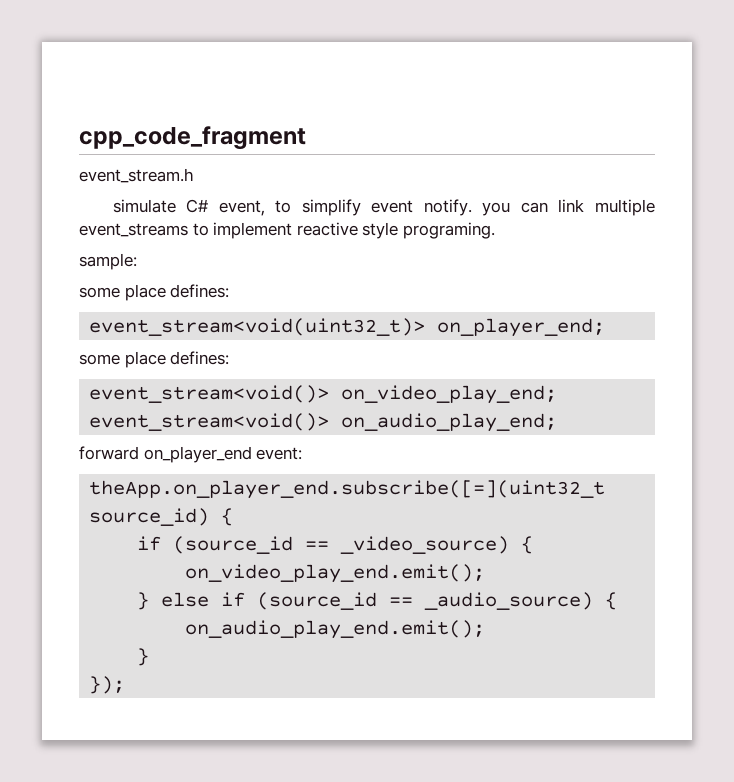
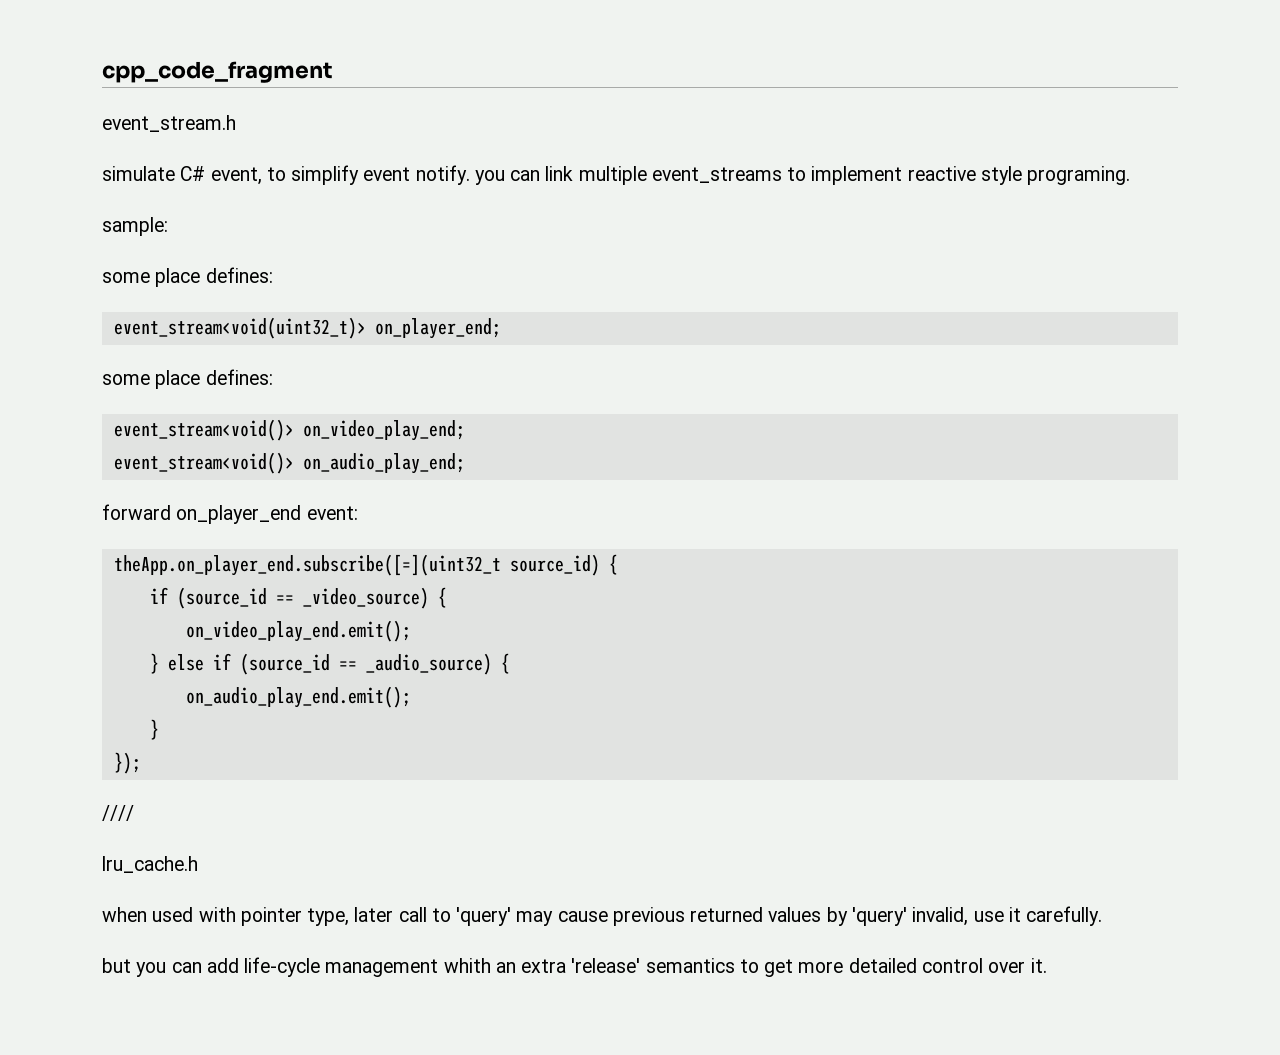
+ ////
+ lru_cache.h
+ when used with pointer type, later call to 'query' may cause previous returned values by 'query' invalid, use it carefully.
+ but you can add life-cycle management whith an extra 'release' semantics to get more detailed control over it.

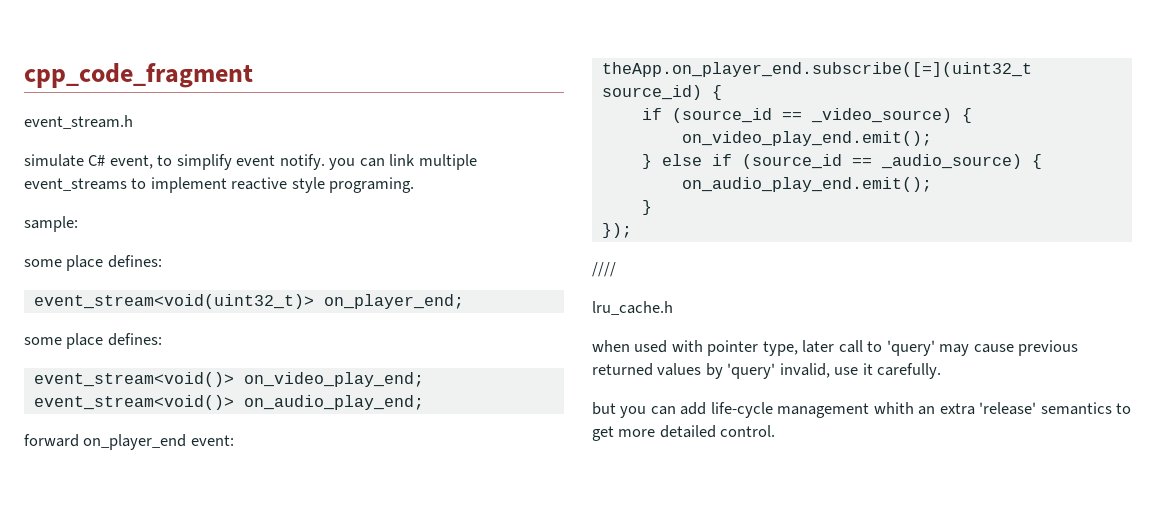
- but you can add life-cycle management whith an extra 'release' semantics to get more detailed control over it.
+ but you can add life-cycle management whith an extra 'release' semantics to get more detailed control.

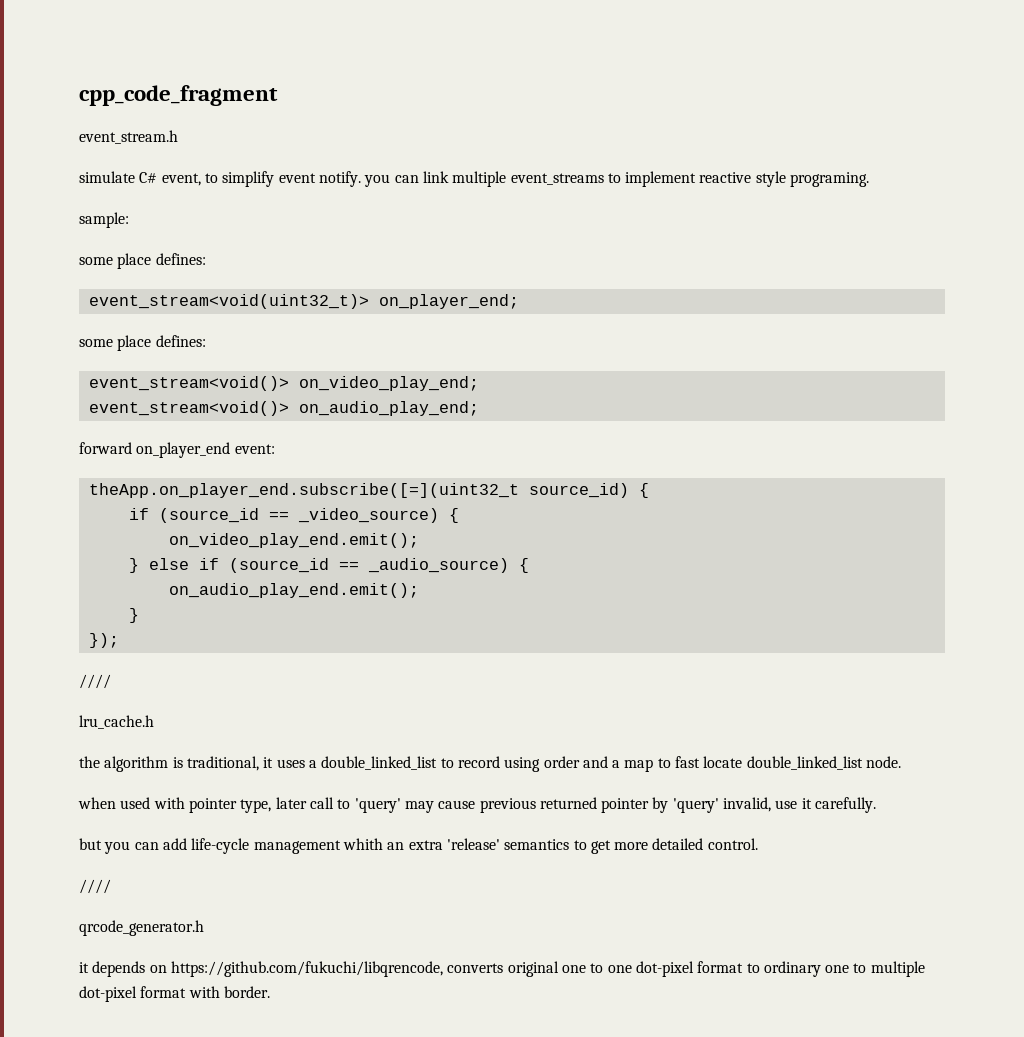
+ the algorithm is traditional, it uses a double_linked_list to record using order and a map to fast locate double_linked_list node.
- when used with pointer type, later call to 'query' may cause previous returned values by 'query' invalid, use it carefully.
+ when used with pointer type, later call to 'query' may cause previous returned pointer by 'query' invalid, use it carefully.
  but you can add life-cycle management whith an extra 'release' semantics to get more detailed control.
+ ////
+ qrcode_generator.h
+ it depends on https://github.com/fukuchi/libqrencode, converts original one to one dot-pixel format to ordinary one to multiple dot-pixel format with border.

